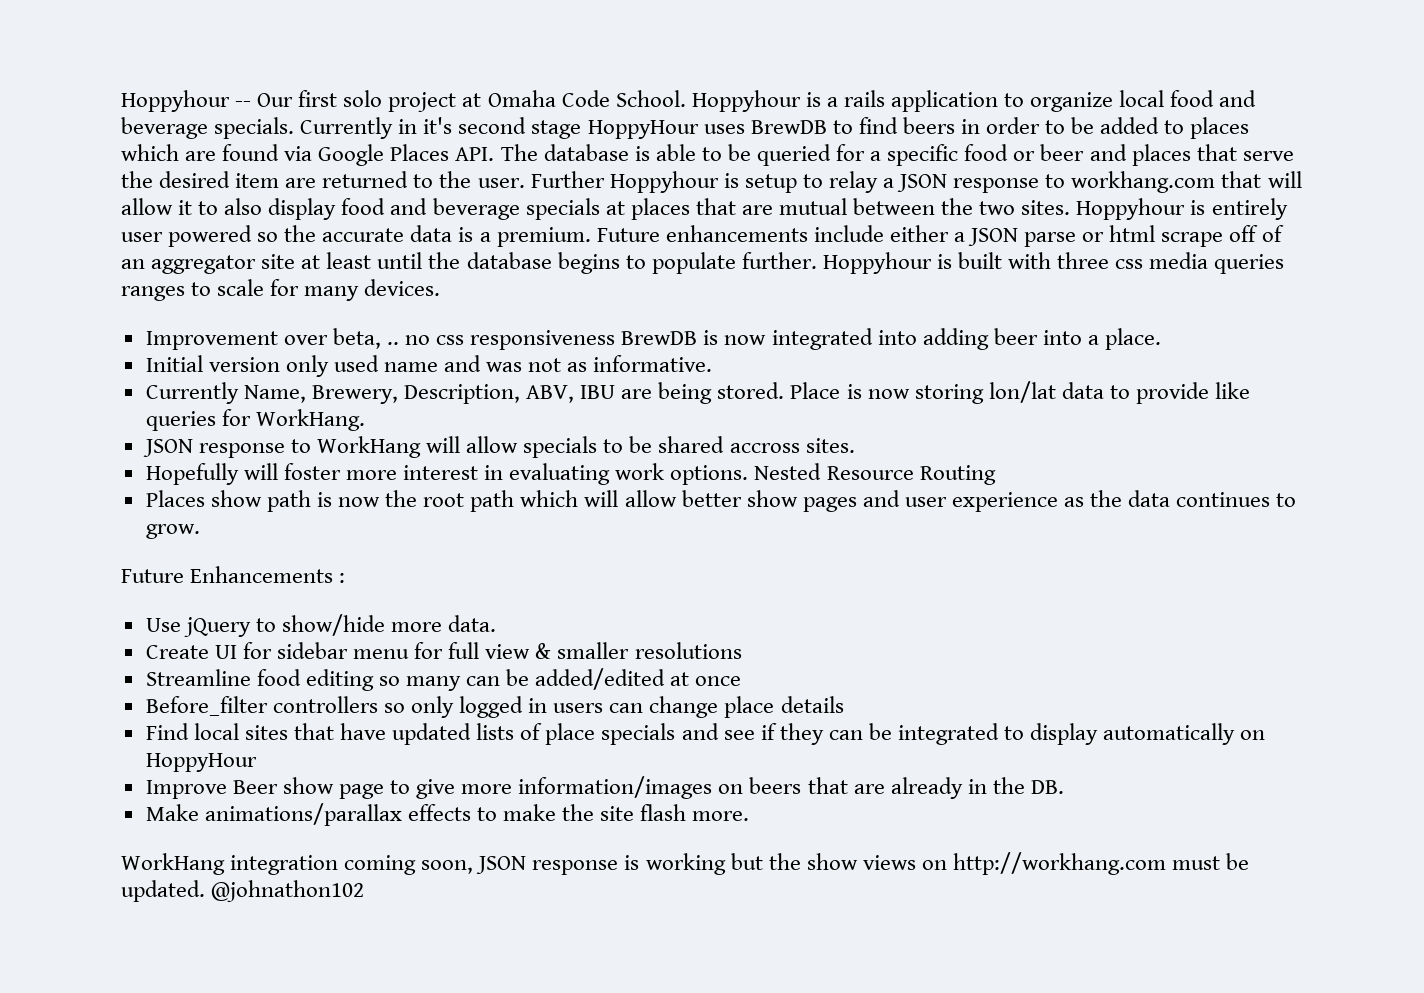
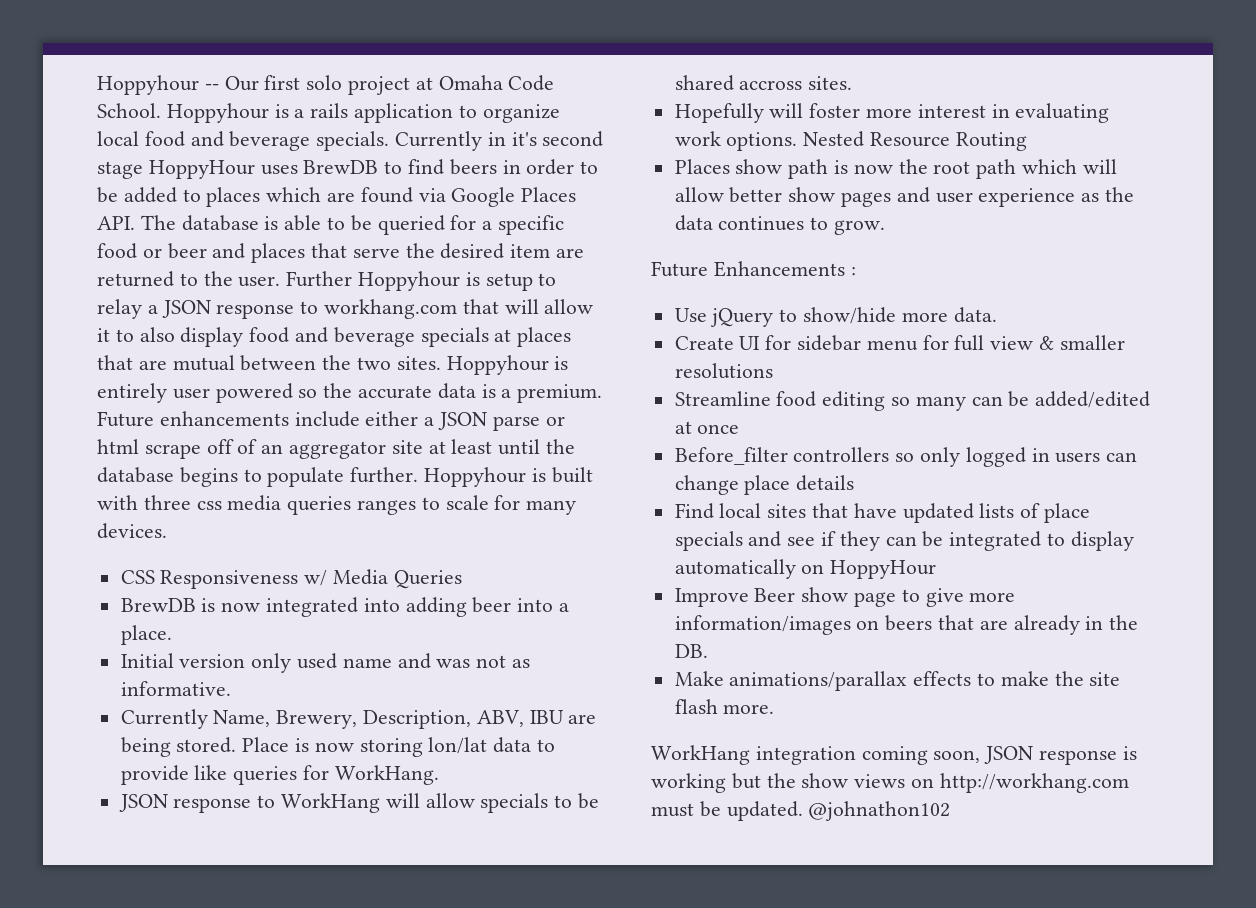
- Improvement over beta, .. no css responsiveness BrewDB is now integrated into adding beer into a place.
+ CSS Responsiveness w/ Media Queries
+ BrewDB is now integrated into adding beer into a place.

